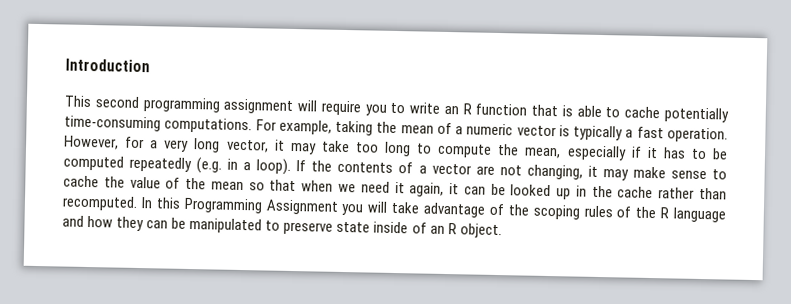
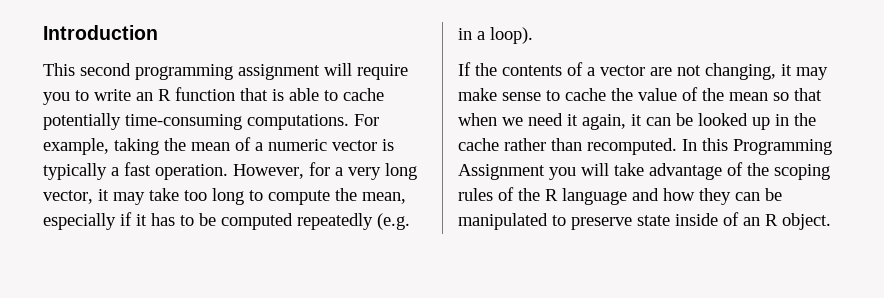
- However, for a very long vector, it may take too long to compute the mean, especially if it has to be computed repeatedly (e.g. in a loop). If the contents of a vector are not changing, it may make sense to cache the value of the mean so that when we need it again, it can be looked up in the cache rather than recomputed.
+ However, for a very long vector, it may take too long to compute the mean, especially if it has to be computed repeatedly (e.g. in a loop).
+ If the contents of a vector are not changing, it may make sense to cache the value of the mean so that when we need it again, it can be looked up in the cache rather than recomputed.

